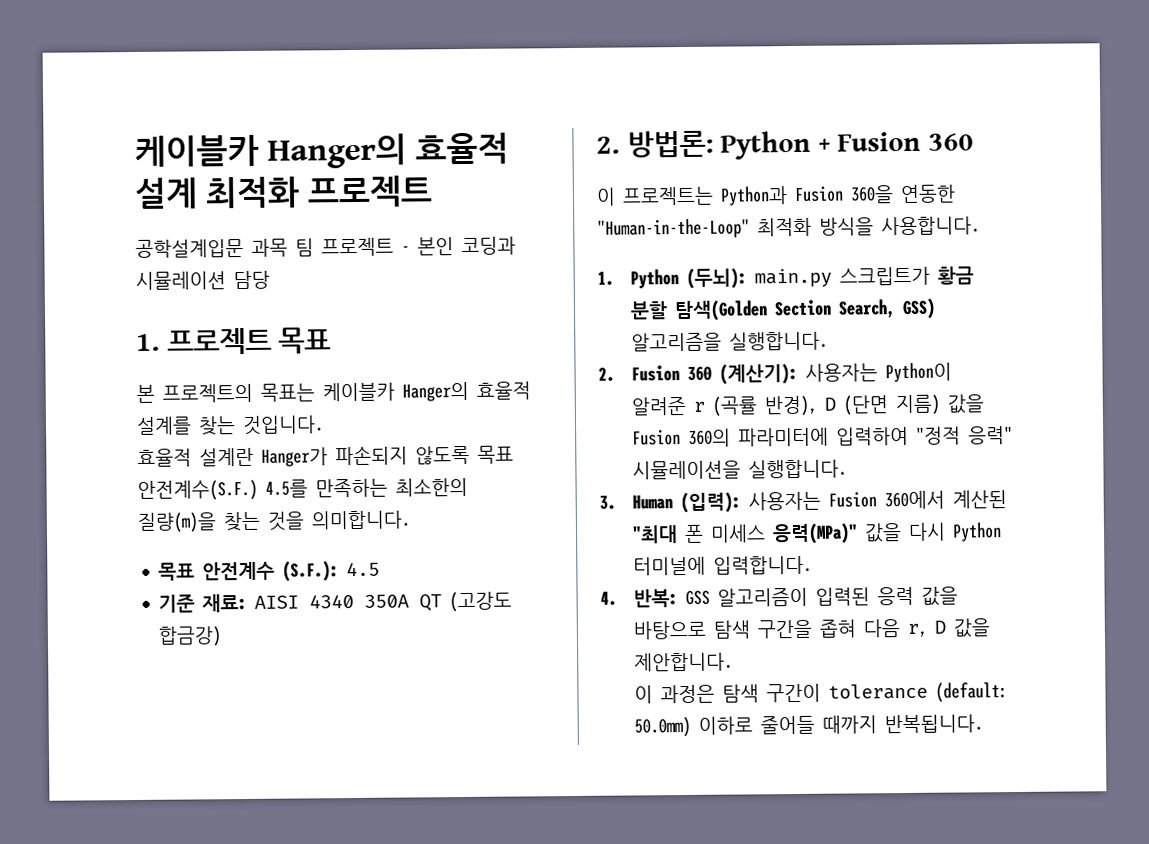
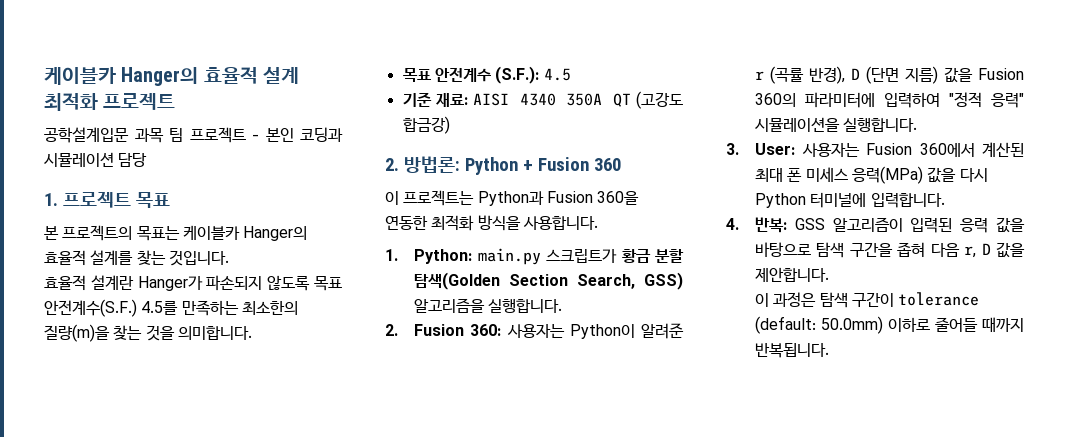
- 이 프로젝트는 Python과 Fusion 360을 연동한 "Human-in-the-Loop" 최적화 방식을 사용합니다.
+ 이 프로젝트는 Python과 Fusion 360을 연동한 최적화 방식을 사용합니다.
- 1. Python (두뇌): main.py 스크립트가 황금 분할 탐색(Golden Section Search, GSS) 알고리즘을 실행합니다.
+ 1. Python: main.py 스크립트가 황금 분할 탐색(Golden Section Search, GSS) 알고리즘을 실행합니다.
- 2. Fusion 360 (계산기): 사용자는 Python이 알려준 r (곡률 반경), D (단면 지름) 값을 Fusion 360의 파라미터에 입력하여 "정적 응력" 시뮬레이션을 실행합니다.
+ 2. Fusion 360: 사용자는 Python이 알려준 r (곡률 반경), D (단면 지름) 값을 Fusion 360의 파라미터에 입력하여 "정적 응력" 시뮬레이션을 실행합니다.
- 3. Human (입력): 사용자는 Fusion 360에서 계산된 "최대 폰 미세스 응력(MPa)" 값을 다시 Python 터미널에 입력합니다.
+ 3. User: 사용자는 Fusion 360에서 계산된 최대 폰 미세스 응력(MPa) 값을 다시 Python 터미널에 입력합니다.

